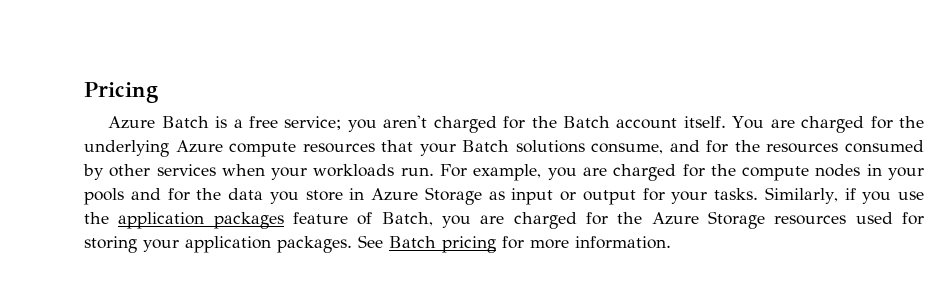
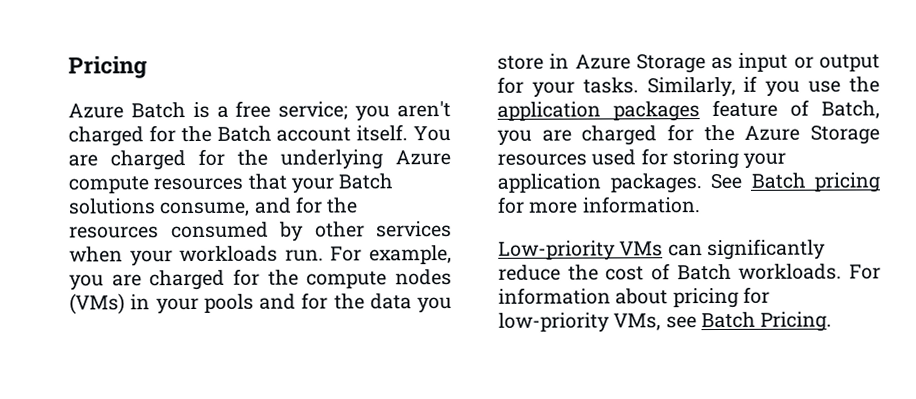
- For example, you are charged for the compute nodes in your pools and for the data you store in Azure Storage as input or output for your tasks.
+ For example, you are charged for the compute nodes (VMs) in your pools and for the data you store in Azure Storage as input or output for your tasks.
+ Low-priority VMs can significantly reduce the cost of Batch workloads. For information about pricing for low-priority VMs, see Batch Pricing.

